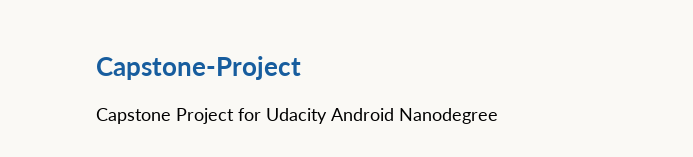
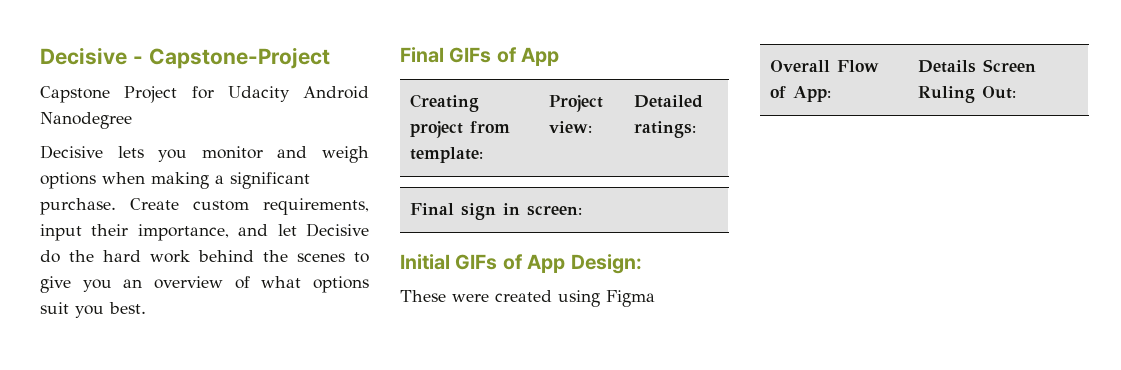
- Capstone-Project
+ Decisive - Capstone-Project
+ Decisive lets you monitor and weigh options when making a significant purchase. Create custom requirements, input their importance, and let Decisive do the hard work behind the scenes to give you an overview of what options suit you best.
+ Final GIFs of App
+ Creating project from template: | Project view: | Detailed ratings:
+ Final sign in screen:
+ Initial GIFs of App Design:
+ These were created using Figma
+ Overall Flow of App: | Details Screen Ruling Out:

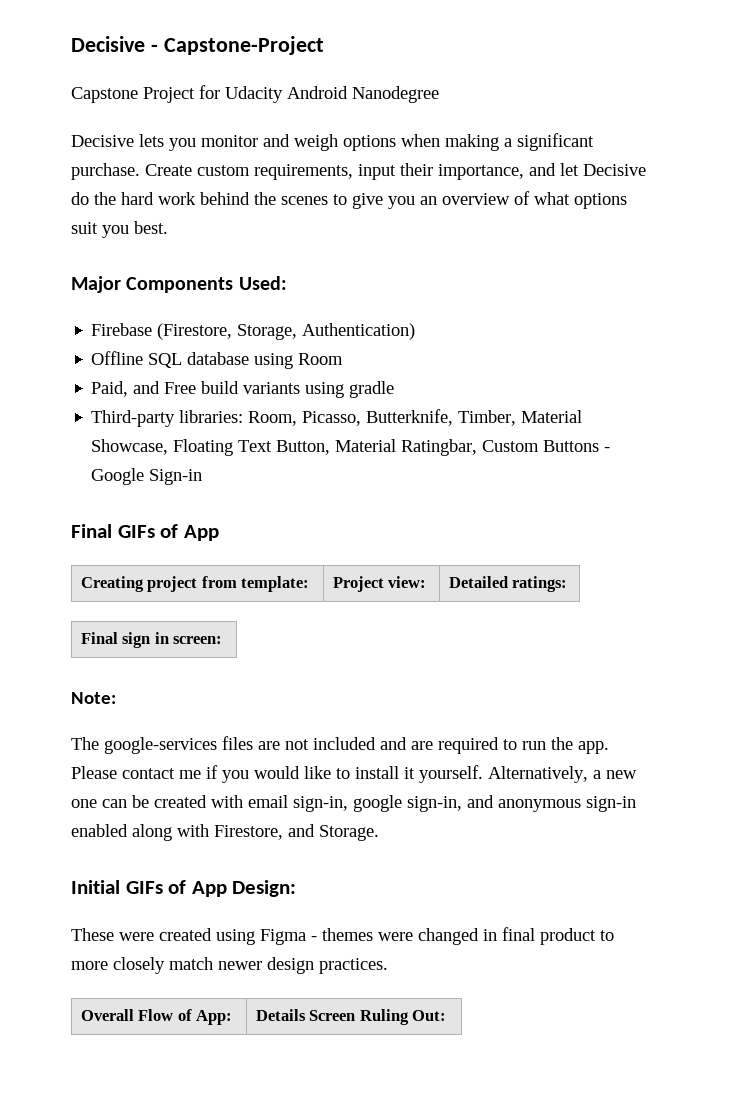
+ Major Components Used:
+ Firebase (Firestore, Storage, Authentication)
+ Offline SQL database using Room
+ Paid, and Free build variants using gradle
+ Third-party libraries: Room, Picasso, Butterknife, Timber, Material Showcase, Floating Text Button, Material Ratingbar, Custom Buttons - Google Sign-in
+ Note:
+ The google-services files are not included and are required to run the app. Please contact me if you would like to install it yourself. Alternatively, a new one can be created with email sign-in, google sign-in, and anonymous sign-in enabled along with Firestore, and Storage.
- These were created using Figma
+ These were created using Figma - themes were changed in final product to more closely match newer design practices.

